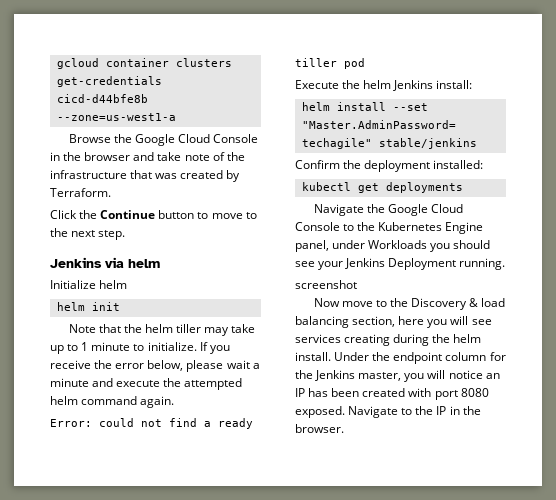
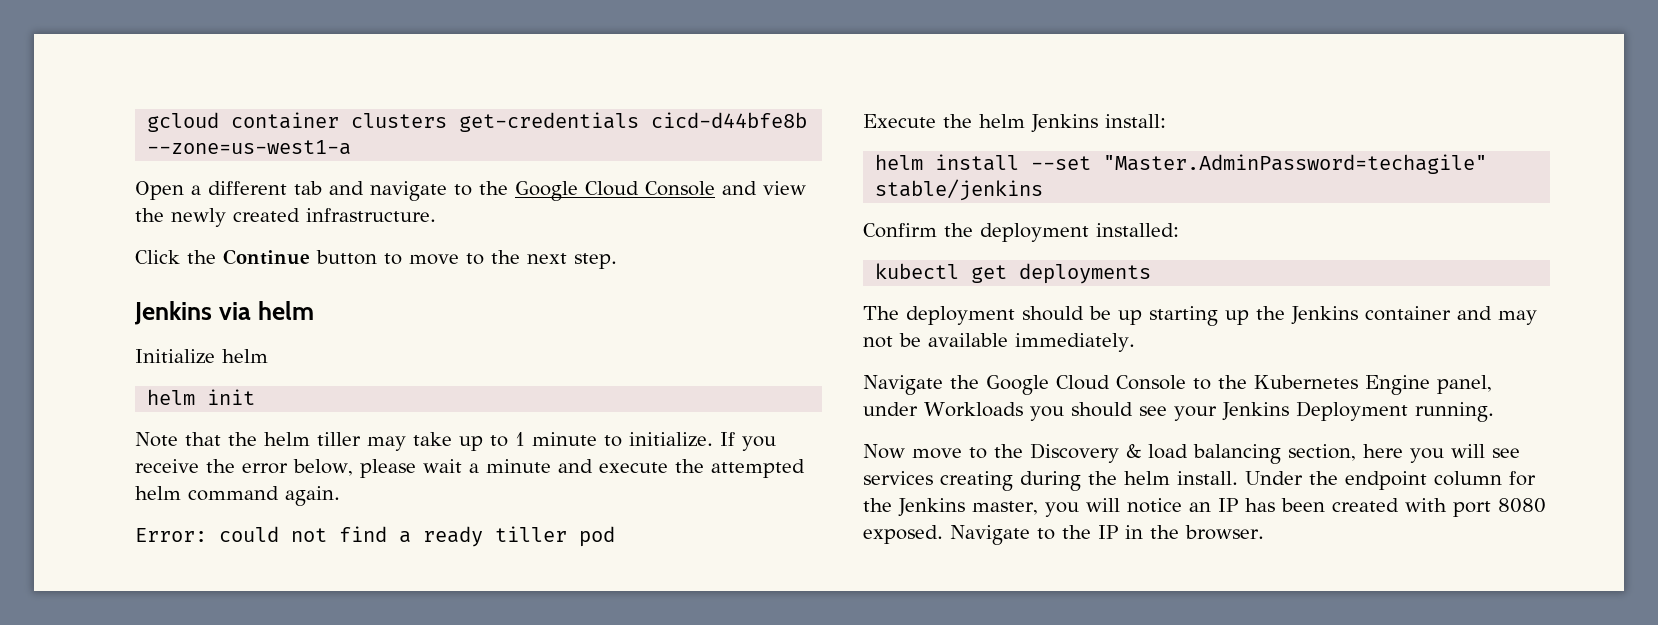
- Browse the Google Cloud Console in the browser and take note of the infrastructure that was created by Terraform.
+ Open a different tab and navigate to the Google Cloud Console and view the newly created infrastructure.
+ The deployment should be up starting up the Jenkins container and may not be available immediately.
- screenshot

